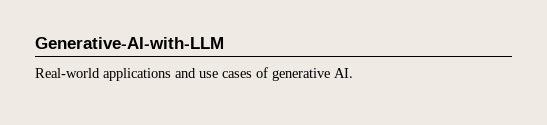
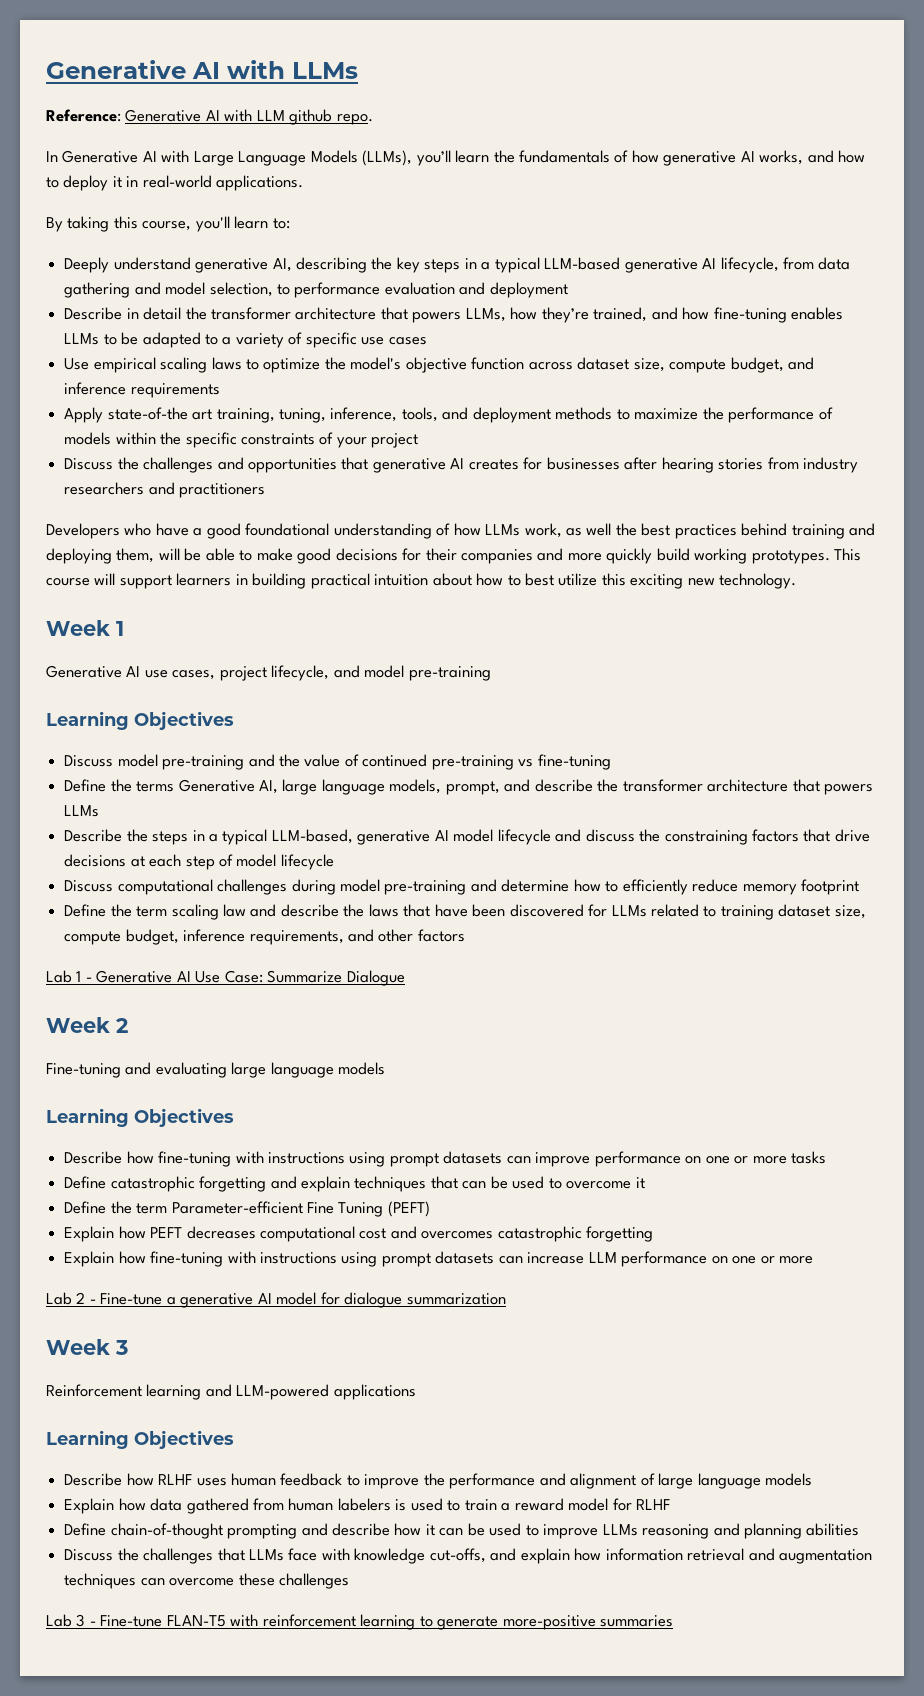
- Generative-AI-with-LLM
- Real-world applications and use cases of generative AI.
+ Generative AI with LLMs
+ Reference: Generative AI with LLM github repo.
+ In Generative AI with Large Language Models (LLMs), you’ll learn the fundamentals of how generative AI works, and how to deploy it in real-world applications.
+ By taking this course, you'll learn to:
+ Deeply understand generative AI, describing the key steps in a typical LLM-based generative AI lifecycle, from data gathering and model selection, to performance evaluation and deployment
+ Describe in detail the transformer architecture that powers LLMs, how they’re trained, and how fine-tuning enables LLMs to be adapted to a variety of specific use cases
+ Use empirical scaling laws to optimize the model's objective function across dataset size, compute budget, and inference requirements
+ Apply state-of-the art training, tuning, inference, tools, and deployment methods to maximize the performance of models within the specific constraints of your project
+ Discuss the challenges and opportunities that generative AI creates for businesses after hearing stories from industry researchers and practitioners
+ Developers who have a good foundational understanding of how LLMs work, as well the best practices behind training and deploying them, will be able to make good decisions for their companies and more quickly build working prototypes. This course will support learners in building practical intuition about how to best utilize this exciting new technology.
+ Week 1
+ Generative AI use cases, project lifecycle, and model pre-training
+ Learning Objectives
+ Discuss model pre-training and the value of continued pre-training vs fine-tuning
+ Define the terms Generative AI, large language models, prompt, and describe the transformer architecture that powers LLMs
+ Describe the steps in a typical LLM-based, generative AI model lifecycle and discuss the constraining factors that drive decisions at each step of model lifecycle
+ Discuss computational challenges during model pre-training and determine how to efficiently reduce memory footprint
+ Define the term scaling law and describe the laws that have been discovered for LLMs related to training dataset size, compute budget, inference requirements, and other factors
+ Lab 1 - Generative AI Use Case: Summarize Dialogue
+ Week 2
+ Fine-tuning and evaluating large language models
+ Learning Objectives
+ Describe how fine-tuning with instructions using prompt datasets can improve performance on one or more tasks
+ Define catastrophic forgetting and explain techniques that can be used to overcome it
+ Define the term Parameter-efficient Fine Tuning (PEFT)
+ Explain how PEFT decreases computational cost and overcomes catastrophic forgetting
+ Explain how fine-tuning with instructions using prompt datasets can increase LLM performance on one or more
+ Lab 2 - Fine-tune a generative AI model for dialogue summarization
+ Week 3
+ Reinforcement learning and LLM-powered applications
+ Learning Objectives
+ Describe how RLHF uses human feedback to improve the performance and alignment of large language models
+ Explain how data gathered from human labelers is used to train a reward model for RLHF
+ Define chain-of-thought prompting and describe how it can be used to improve LLMs reasoning and planning abilities
+ Discuss the challenges that LLMs face with knowledge cut-offs, and explain how information retrieval and augmentation techniques can overcome these challenges
+ Lab 3 - Fine-tune FLAN-T5 with reinforcement learning to generate more-positive summaries

